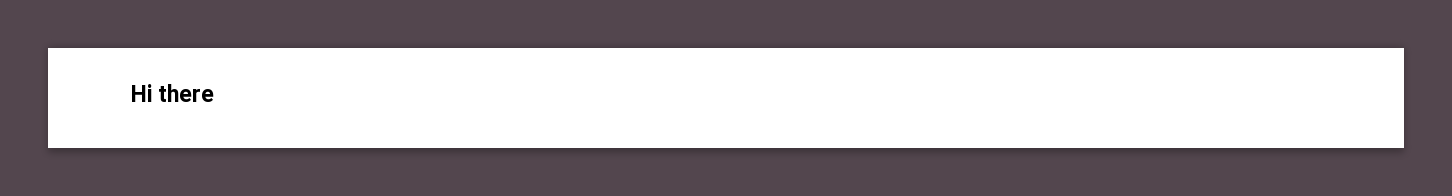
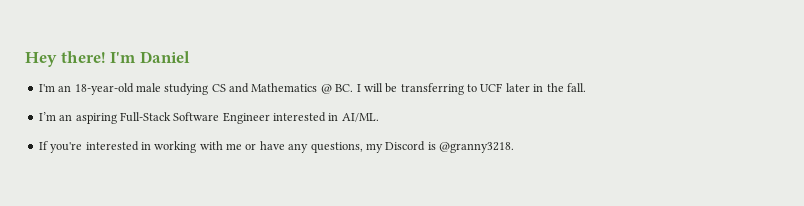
- Hi there
+ Hey there! I'm Daniel
+ I'm an 18-year-old male studying CS and Mathematics @ BC. I will be transferring to UCF later in the fall.
+ I’m an aspiring Full-Stack Software Engineer interested in AI/ML.
+ If you're interested in working with me or have any questions, my Discord is @granny3218.

